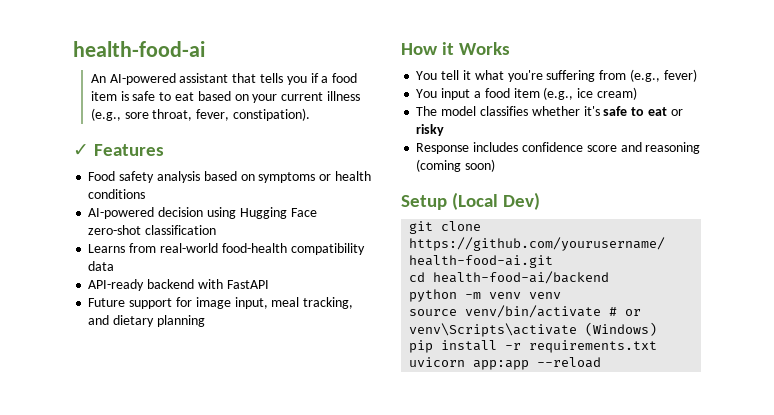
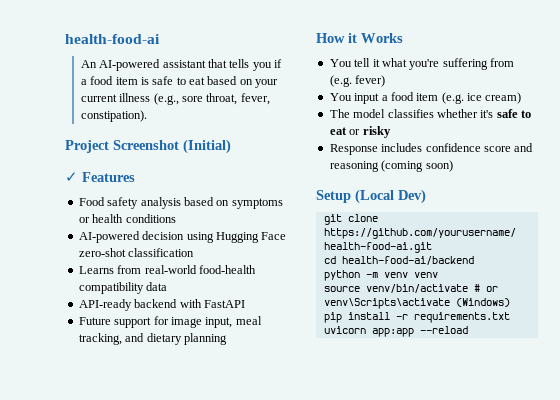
+ Project Screenshot (Initial)
- You tell it what you're suffering from (e.g., fever)
+ You tell it what you're suffering from (e.g. fever)
- You input a food item (e.g., ice cream)
+ You input a food item (e.g. ice cream)

